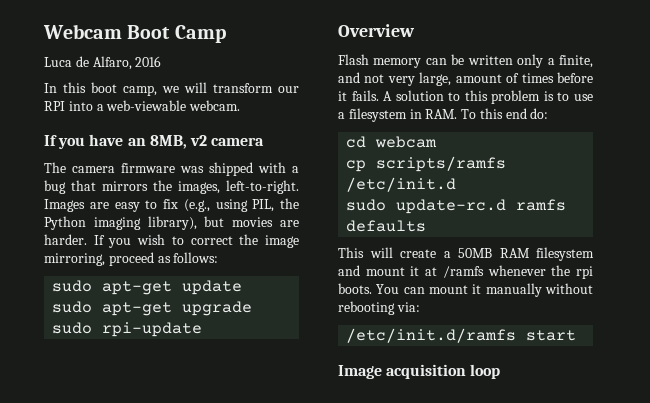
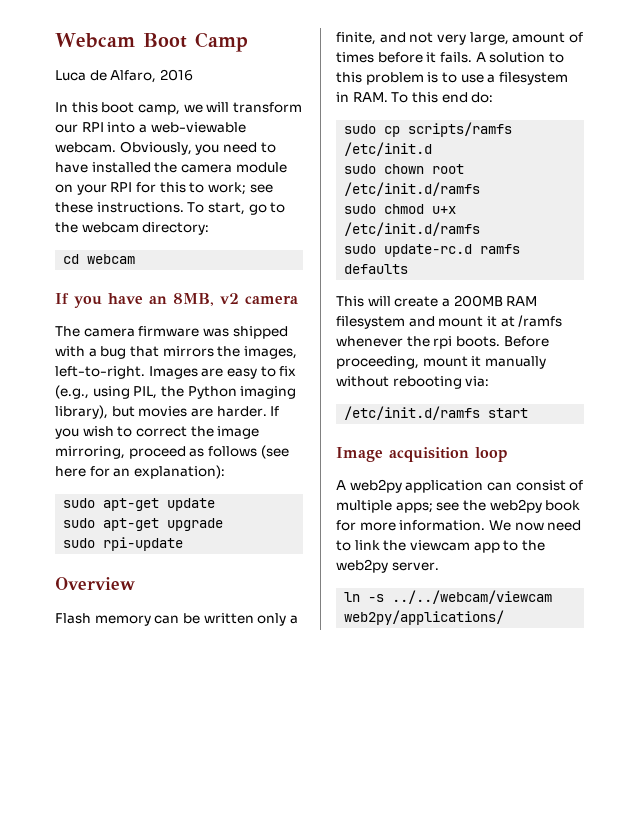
+ Obviously, you need to have installed the camera module on your RPI for this to work; see these instructions. To start, go to the webcam directory:
+ cd webcam
- If you wish to correct the image mirroring, proceed as follows:
+ If you wish to correct the image mirroring, proceed as follows (see here for an explanation):
- cd webcam
- cp scripts/ramfs /etc/init.d
+ sudo cp scripts/ramfs /etc/init.d
+ sudo chown root /etc/init.d/ramfs
+ sudo chmod u+x /etc/init.d/ramfs
- This will create a 50MB RAM filesystem and mount it at /ramfs whenever the rpi boots.
+ This will create a 200MB RAM filesystem and mount it at /ramfs whenever the rpi boots.
- You can mount it manually without rebooting via:
+ Before proceeding, mount it manually without rebooting via:
+ A web2py application can consist of multiple apps; see the web2py book for more information. We now need to link the viewcam app to the web2py server.
+ ln -s ../../webcam/viewcam web2py/applications/

